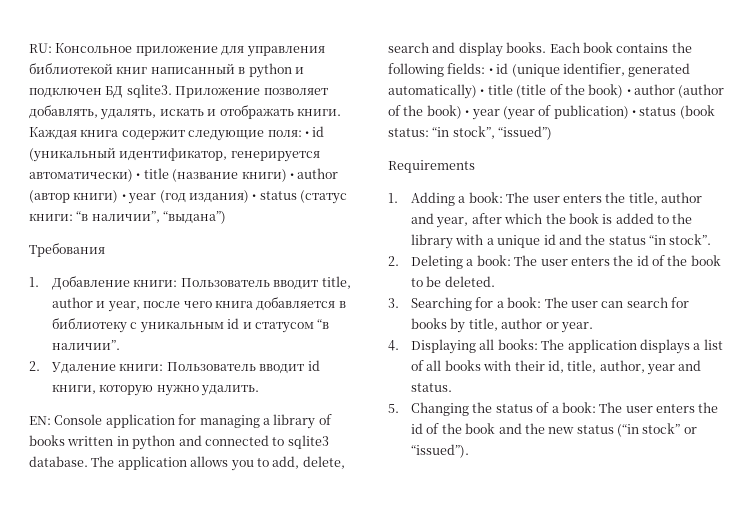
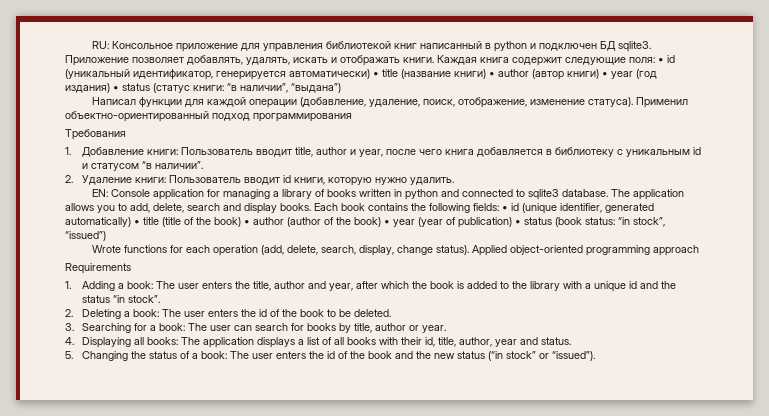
+ Написал функции для каждой операции (добавление, удаление, поиск, отображение, изменение статуса). Применил объектно-ориентированный подход программирования
+ Wrote functions for each operation (add, delete, search, display, change status). Applied object-oriented programming approach

